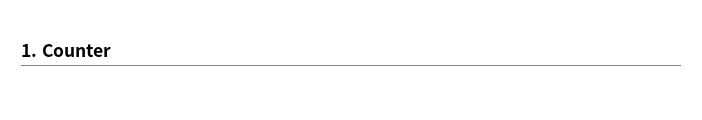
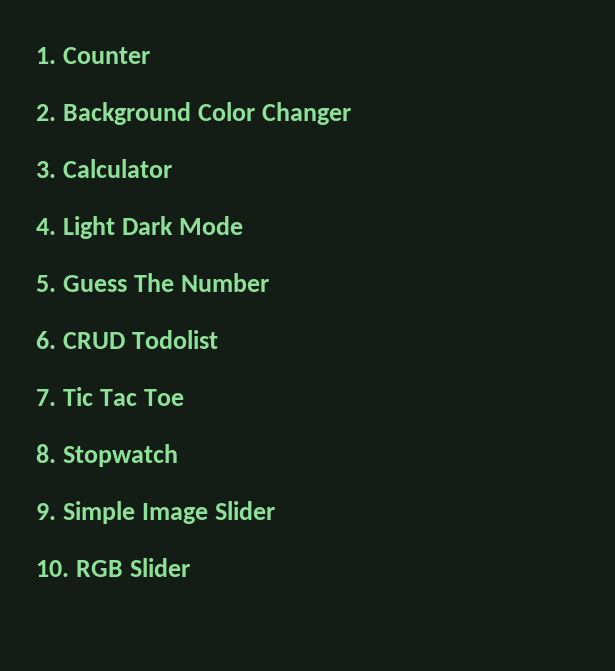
+ 2. Background Color Changer
+ 3. Calculator
+ 4. Light Dark Mode
+ 5. Guess The Number
+ 6. CRUD Todolist
+ 7. Tic Tac Toe
+ 8. Stopwatch
+ 9. Simple Image Slider
+ 10. RGB Slider

